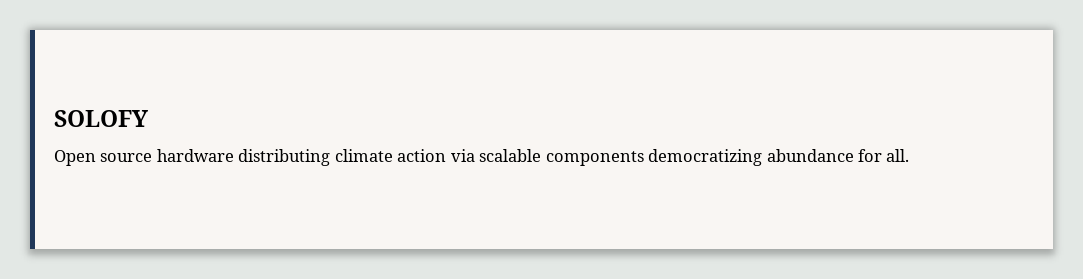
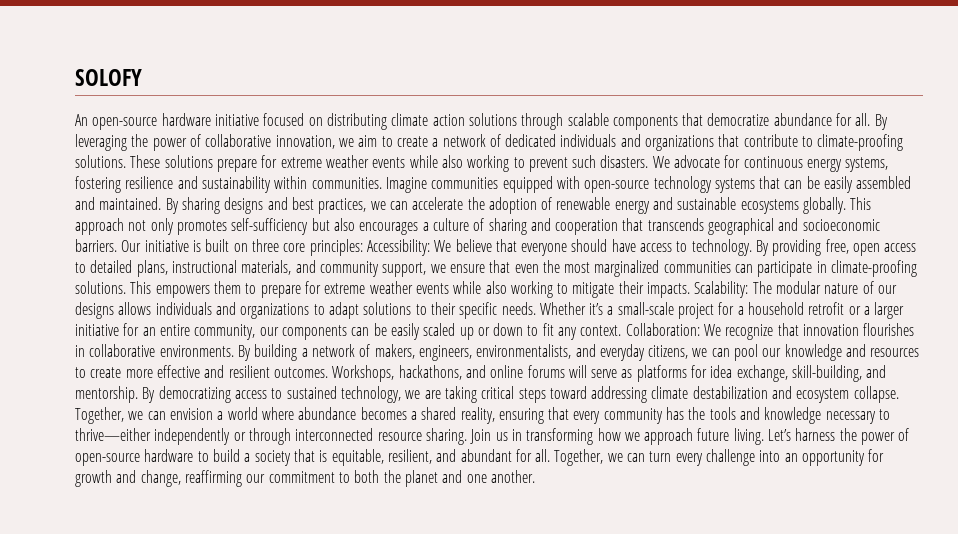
- Open source hardware distributing climate action via scalable components democratizing abundance for all.
+ An open-source hardware initiative focused on distributing climate action solutions through scalable components that democratize abundance for all. By leveraging the power of collaborative innovation, we aim to create a network of dedicated individuals and organizations that contribute to climate-proofing solutions. These solutions prepare for extreme weather events while also working to prevent such disasters. We advocate for continuous energy systems, fostering resilience and sustainability within communities. Imagine communities equipped with open-source technology systems that can be easily assembled and maintained. By sharing designs and best practices, we can accelerate the adoption of renewable energy and sustainable ecosystems globally. This approach not only promotes self-sufficiency but also encourages a culture of sharing and cooperation that transcends geographical and socioeconomic barriers. Our initiative is built on three core principles: Accessibility: We believe that everyone should have access to technology. By providing free, open access to detailed plans, instructional materials, and community support, we ensure that even the most marginalized communities can participate in climate-proofing solutions. This empowers them to prepare for extreme weather events while also working to mitigate their impacts. Scalability: The modular nature of our designs allows individuals and organizations to adapt solutions to their specific needs. Whether it’s a small-scale project for a household retrofit or a larger initiative for an entire community, our components can be easily scaled up or down to fit any context. Collaboration: We recognize that innovation flourishes in collaborative environments. By building a network of makers, engineers, environmentalists, and everyday citizens, we can pool our knowledge and resources to create more effective and resilient outcomes. Workshops, hackathons, and online forums will serve as platforms for idea exchange, skill-building, and mentorship. By democratizing access to sustained technology, we are taking critical steps toward addressing climate destabilization and ecosystem collapse. Together, we can envision a world where abundance becomes a shared reality, ensuring that every community has the tools and knowledge necessary to thrive—either independently or through interconnected resource sharing. Join us in transforming how we approach future living. Let’s harness the power of open-source hardware to build a society that is equitable, resilient, and abundant for all. Together, we can turn every challenge into an opportunity for growth and change, reaffirming our commitment to both the planet and one another.

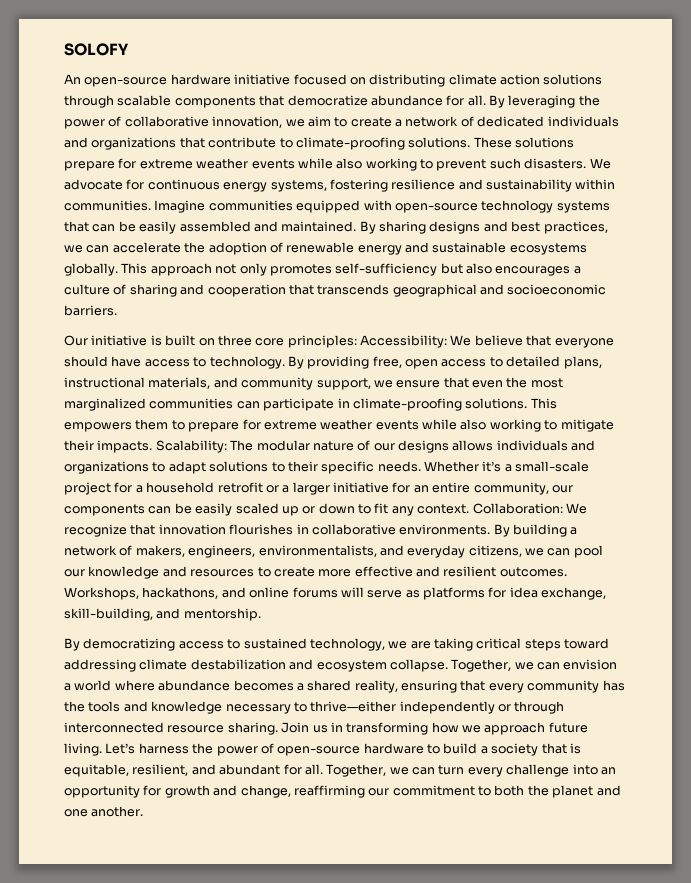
- This approach not only promotes self-sufficiency but also encourages a culture of sharing and cooperation that transcends geographical and socioeconomic barriers. Our initiative is built on three core principles: Accessibility: We believe that everyone should have access to technology.
+ This approach not only promotes self-sufficiency but also encourages a culture of sharing and cooperation that transcends geographical and socioeconomic barriers.
+ Our initiative is built on three core principles: Accessibility: We believe that everyone should have access to technology.
- Workshops, hackathons, and online forums will serve as platforms for idea exchange, skill-building, and mentorship. By democratizing access to sustained technology, we are taking critical steps toward addressing climate destabilization and ecosystem collapse.
+ Workshops, hackathons, and online forums will serve as platforms for idea exchange, skill-building, and mentorship.
+ By democratizing access to sustained technology, we are taking critical steps toward addressing climate destabilization and ecosystem collapse.

